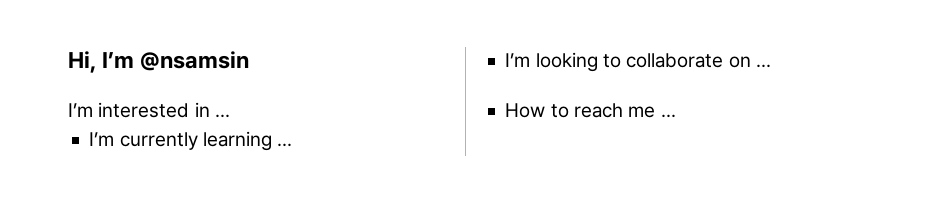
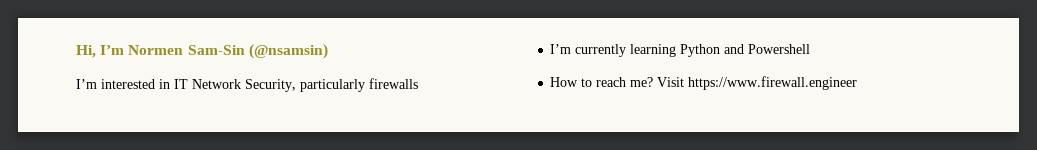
- Hi, I’m @nsamsin
+ Hi, I’m Normen Sam-Sin (@nsamsin)
- I’m interested in ...
- I’m currently learning ...
- I’m looking to collaborate on ...
+ I’m interested in IT Network Security, particularly firewalls
+ I’m currently learning Python and Powershell
- How to reach me ...
+ How to reach me? Visit https://www.firewall.engineer

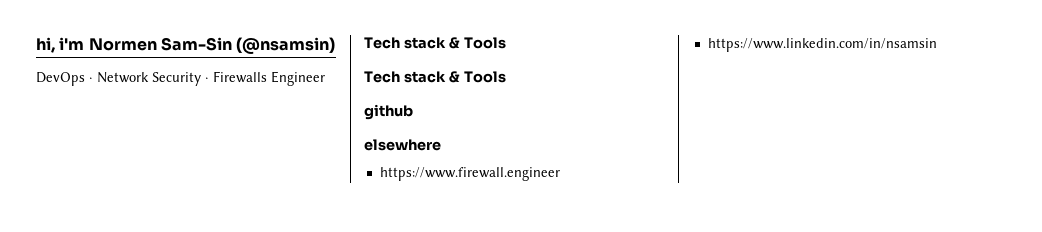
- Hi, I’m Normen Sam-Sin (@nsamsin)
+ hi, i'm Normen Sam-Sin (@nsamsin)
- I’m interested in IT Network Security, particularly firewalls
- I’m currently learning Python and Powershell
- How to reach me? Visit https://www.firewall.engineer
+ DevOps · Network Security · Firewalls Engineer
+ Tech stack & Tools
+ Tech stack & Tools
+ github
+ elsewhere
+ https://www.firewall.engineer
+ https://www.linkedin.com/in/nsamsin

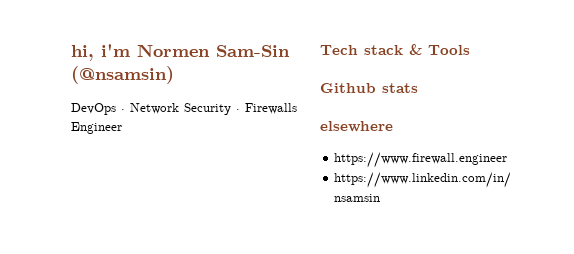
  DevOps · Network Security · Firewalls Engineer
  Tech stack & Tools
- Tech stack & Tools
- github
+ Github stats

